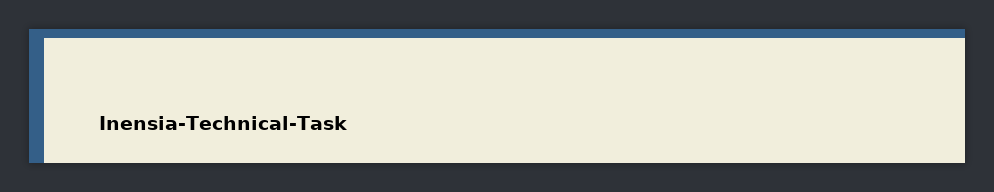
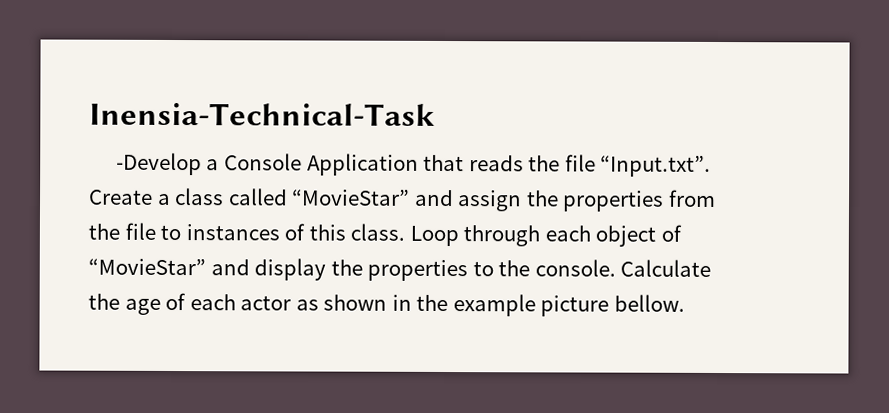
+ -Develop a Console Application that reads the file “Input.txt”. Create a class called “MovieStar” and assign the properties from the file to instances of this class. Loop through each object of “MovieStar” and display the properties to the console. Calculate the age of each actor as shown in the example picture bellow.

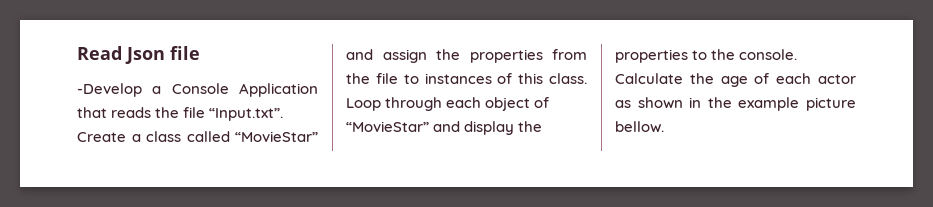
- Inensia-Technical-Task
+ Read Json file

